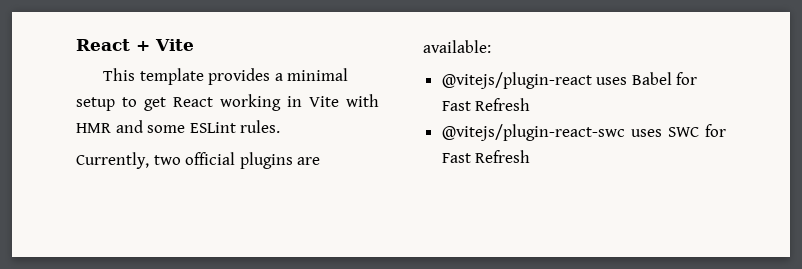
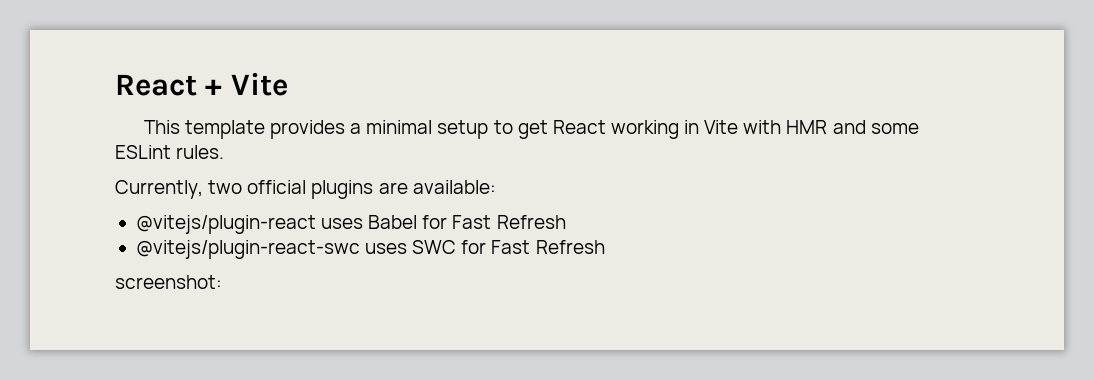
+ screenshot:

